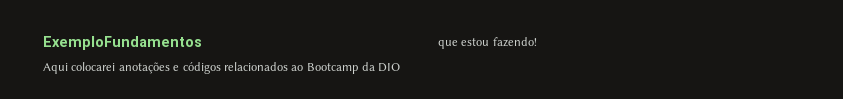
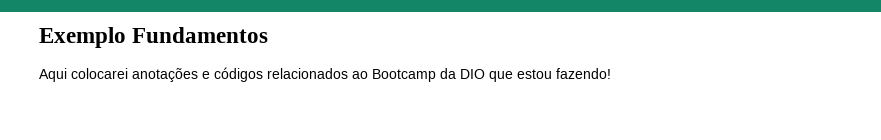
- ExemploFundamentos
+ Exemplo Fundamentos

